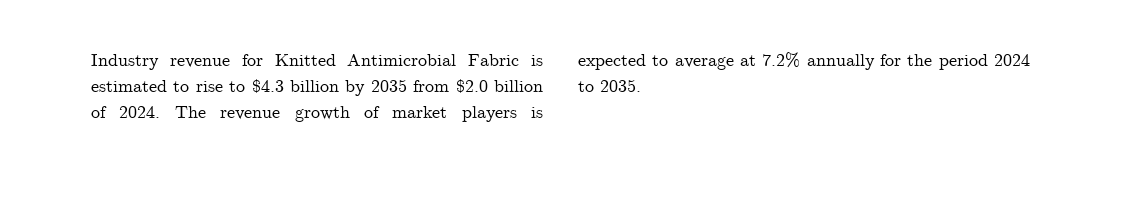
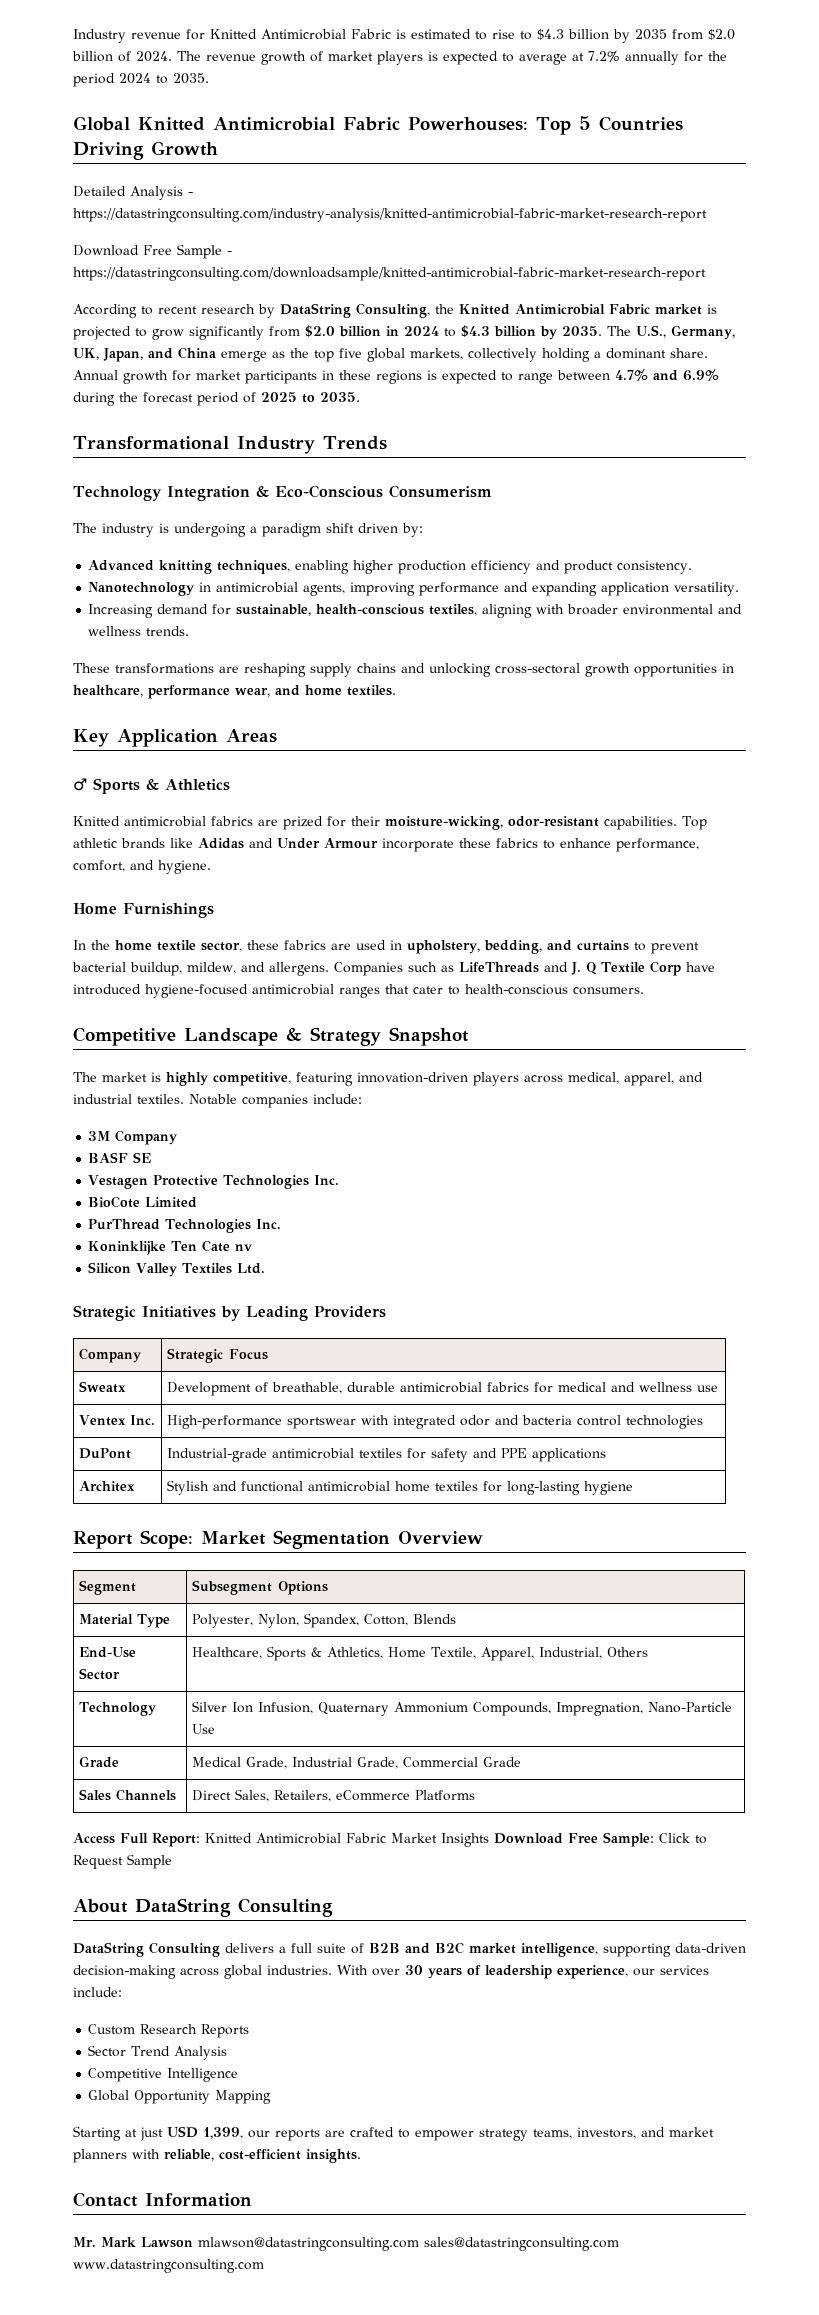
+ Global Knitted Antimicrobial Fabric Powerhouses: Top 5 Countries Driving Growth
+ Detailed Analysis - https://datastringconsulting.com/industry-analysis/knitted-antimicrobial-fabric-market-research-report
+ Download Free Sample - https://datastringconsulting.com/downloadsample/knitted-antimicrobial-fabric-market-research-report
+ According to recent research by DataString Consulting, the Knitted Antimicrobial Fabric market is projected to grow significantly from $2.0 billion in 2024 to $4.3 billion by 2035. The U.S., Germany, UK, Japan, and China emerge as the top five global markets, collectively holding a dominant share. Annual growth for market participants in these regions is expected to range between 4.7% and 6.9% during the forecast period of 2025 to 2035.
+ Transformational Industry Trends
+ Technology Integration & Eco-Conscious Consumerism
+ The industry is undergoing a paradigm shift driven by:
+ Advanced knitting techniques, enabling higher production efficiency and product consistency.
+ Nanotechnology in antimicrobial agents, improving performance and expanding application versatility.
+ Increasing demand for sustainable, health-conscious textiles, aligning with broader environmental and wellness trends.
+ These transformations are reshaping supply chains and unlocking cross-sectoral growth opportunities in healthcare, performance wear, and home textiles.
+ Key Application Areas
+ ♂ Sports & Athletics
+ Knitted antimicrobial fabrics are prized for their moisture-wicking, odor-resistant capabilities. Top athletic brands like Adidas and Under Armour incorporate these fabrics to enhance performance, comfort, and hygiene.
+ Home Furnishings
+ In the home textile sector, these fabrics are used in upholstery, bedding, and curtains to prevent bacterial buildup, mildew, and allergens. Companies such as LifeThreads and J. Q Textile Corp have introduced hygiene-focused antimicrobial ranges that cater to health-conscious consumers.
+ Competitive Landscape & Strategy Snapshot
+ The market is highly competitive, featuring innovation-driven players across medical, apparel, and industrial textiles. Notable companies include:
+ 3M Company
+ BASF SE
+ Vestagen Protective Technologies Inc.
+ BioCote Limited
+ PurThread Technologies Inc.
+ Koninklijke Ten Cate nv
+ Silicon Valley Textiles Ltd.
+ Strategic Initiatives by Leading Providers
+ Company | Strategic Focus
+ Sweatx | Development of breathable, durable antimicrobial fabrics for medical and wellness use
+ Ventex Inc. | High-performance sportswear with integrated odor and bacteria control technologies
+ DuPont | Industrial-grade antimicrobial textiles for safety and PPE applications
+ Architex | Stylish and functional antimicrobial home textiles for long-lasting hygiene
+ Report Scope: Market Segmentation Overview
+ Segment | Subsegment Options
+ Material Type | Polyester, Nylon, Spandex, Cotton, Blends
+ End-Use Sector | Healthcare, Sports & Athletics, Home Textile, Apparel, Industrial, Others
+ Technology | Silver Ion Infusion, Quaternary Ammonium Compounds, Impregnation, Nano-Particle Use
+ Grade | Medical Grade, Industrial Grade, Commercial Grade
+ Sales Channels | Direct Sales, Retailers, eCommerce Platforms
+ Access Full Report: Knitted Antimicrobial Fabric Market Insights Download Free Sample: Click to Request Sample
+ About DataString Consulting
+ DataString Consulting delivers a full suite of B2B and B2C market intelligence, supporting data-driven decision-making across global industries. With over 30 years of leadership experience, our services include:
+ Custom Research Reports
+ Sector Trend Analysis
+ Competitive Intelligence
+ Global Opportunity Mapping
+ Starting at just USD 1,399, our reports are crafted to empower strategy teams, investors, and market planners with reliable, cost-efficient insights.
+ Contact Information
+ Mr. Mark Lawson mlawson@datastringconsulting.com sales@datastringconsulting.com www.datastringconsulting.com

